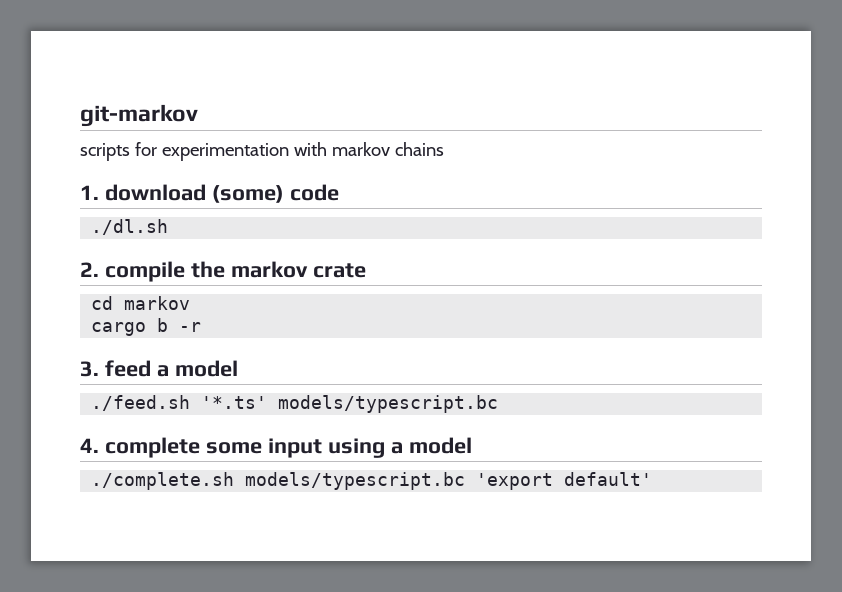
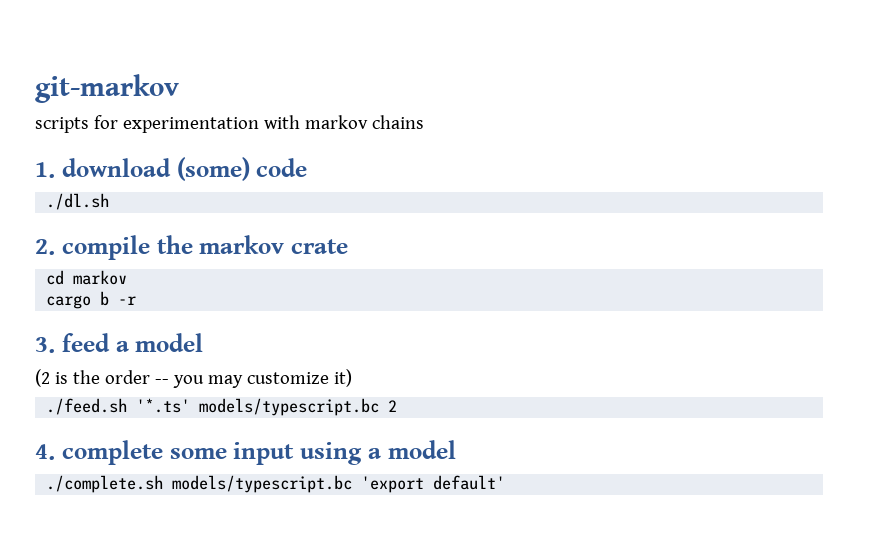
+ (2 is the order -- you may customize it)
- ./feed.sh '*.ts' models/typescript.bc
+ ./feed.sh '*.ts' models/typescript.bc 2

